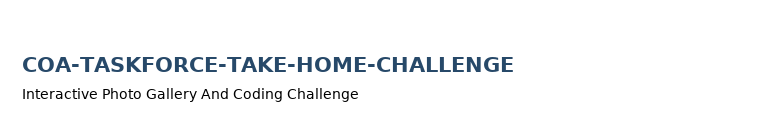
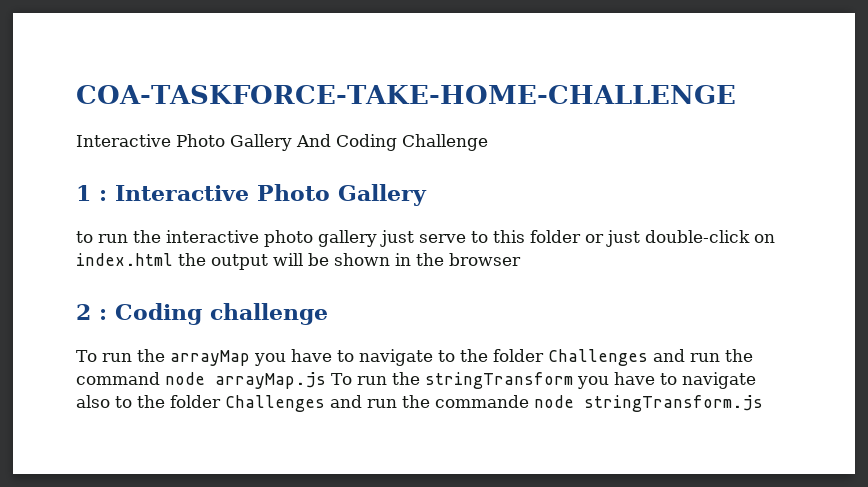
+ 1 : Interactive Photo Gallery
+ to run the interactive photo gallery just serve to this folder or just double-click on index.html the output will be shown in the browser
+ 2 : Coding challenge
+ To run the arrayMap you have to navigate to the folder Challenges and run the command node arrayMap.js To run the stringTransform you have to navigate also to the folder Challenges and run the commande node stringTransform.js

